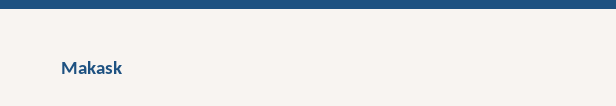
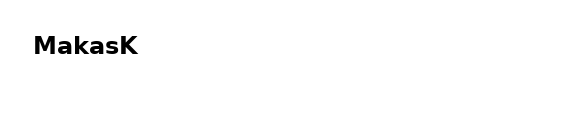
- Makask
+ MakasK

